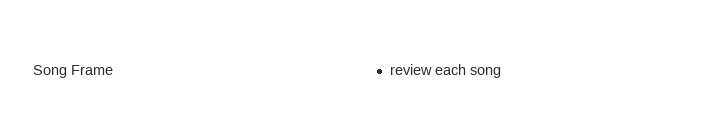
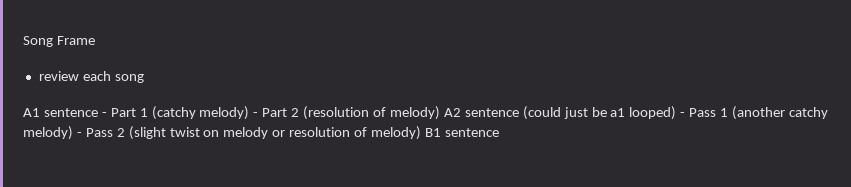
+ A1 sentence - Part 1 (catchy melody) - Part 2 (resolution of melody) A2 sentence (could just be a1 looped) - Pass 1 (another catchy melody) - Pass 2 (slight twist on melody or resolution of melody) B1 sentence

